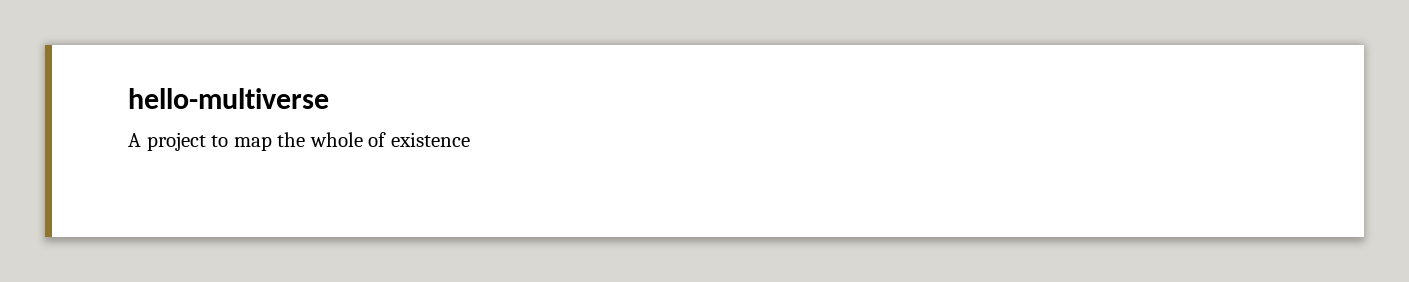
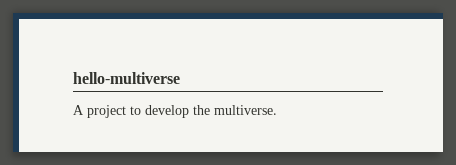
- A project to map the whole of existence
+ A project to develop the multiverse.

